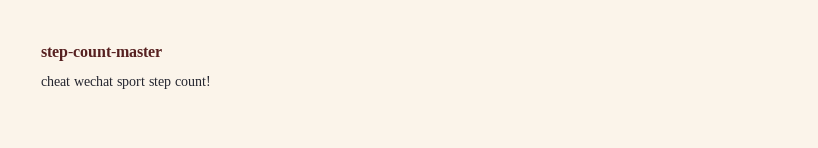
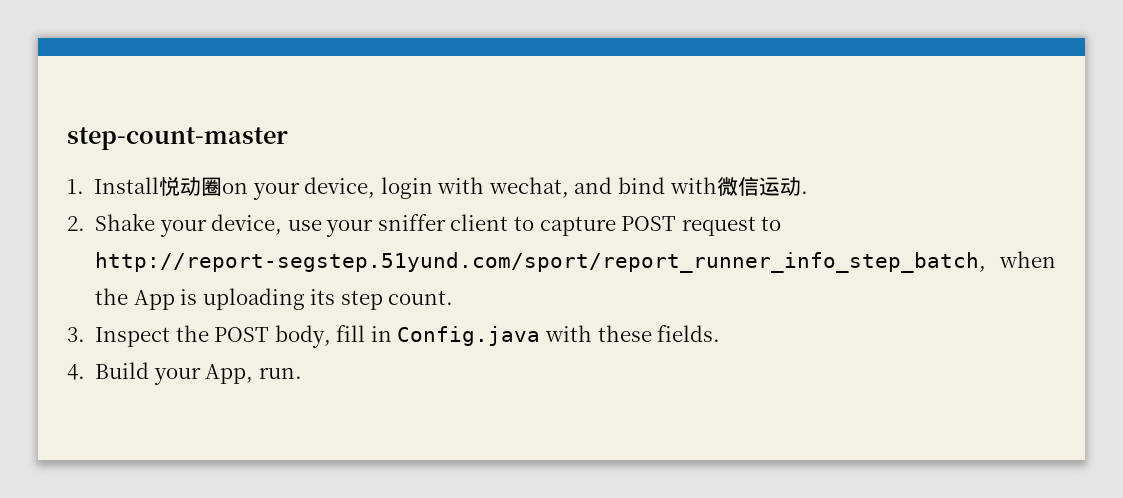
- cheat wechat sport step count!
+ 1. Install悦动圈on your device, login with wechat, and bind with微信运动.
+ 2. Shake your device, use your sniffer client to capture POST request to http://report-segstep.51yund.com/sport/report_runner_info_step_batch, when the App is uploading its step count.
+ 3. Inspect the POST body, fill in Config.java with these fields.
+ 4. Build your App, run.

